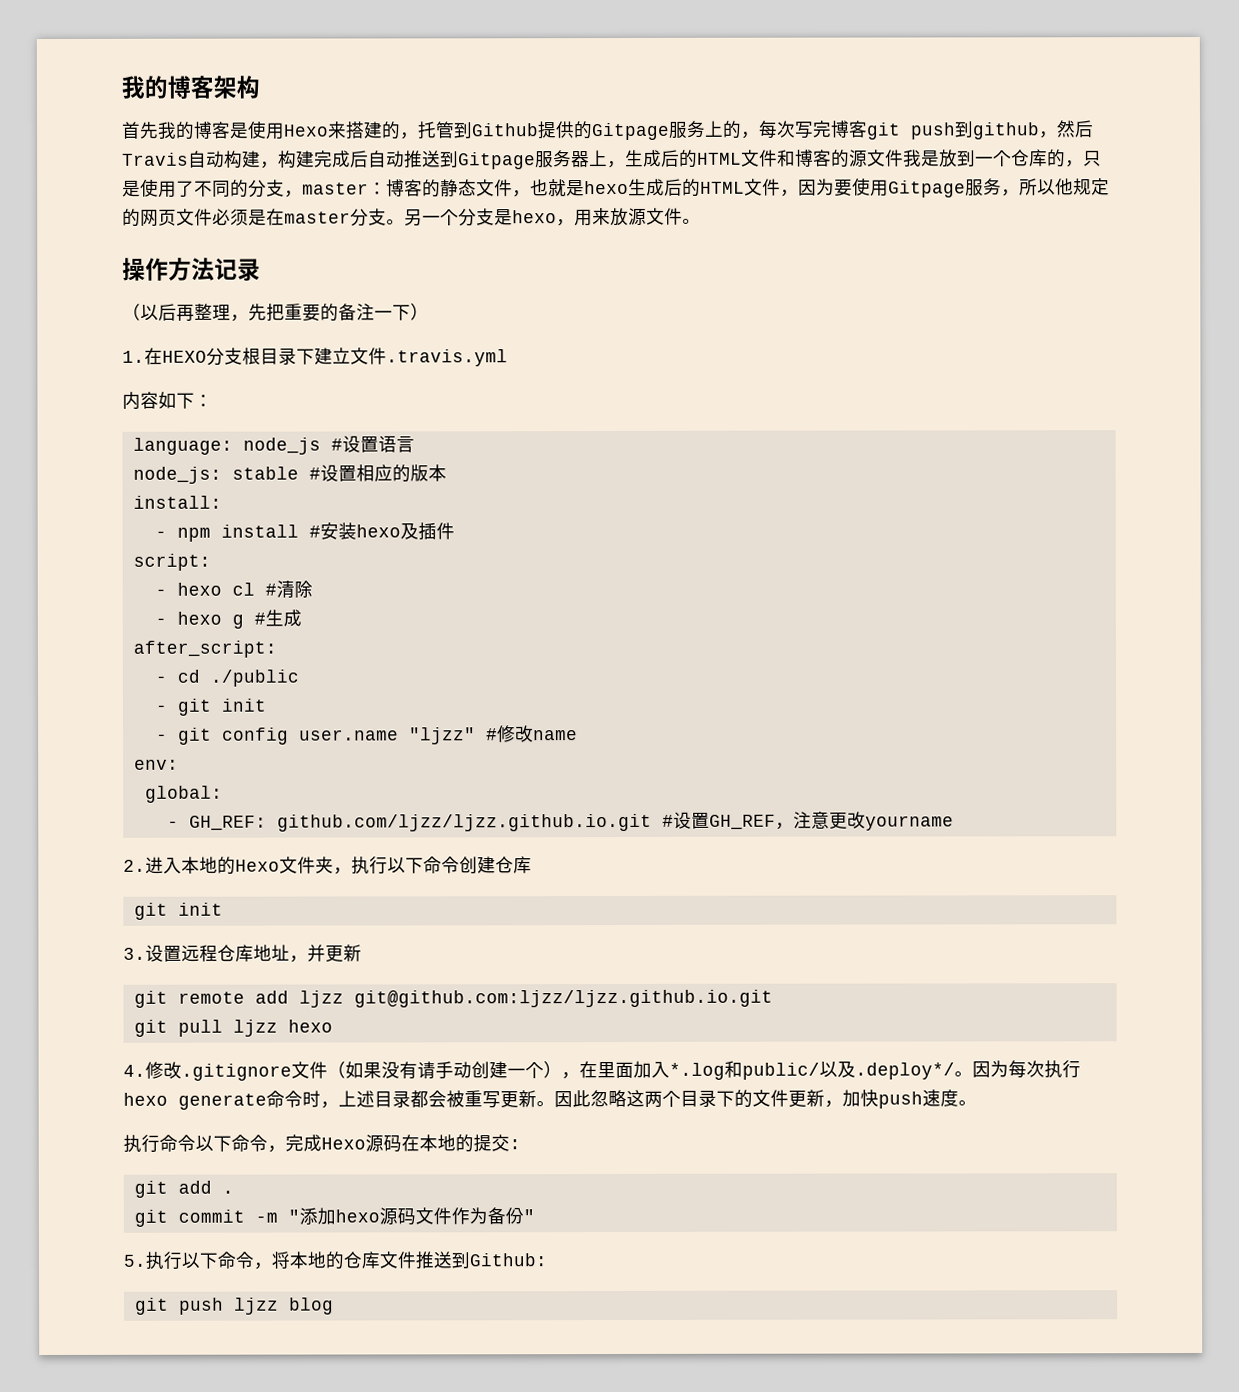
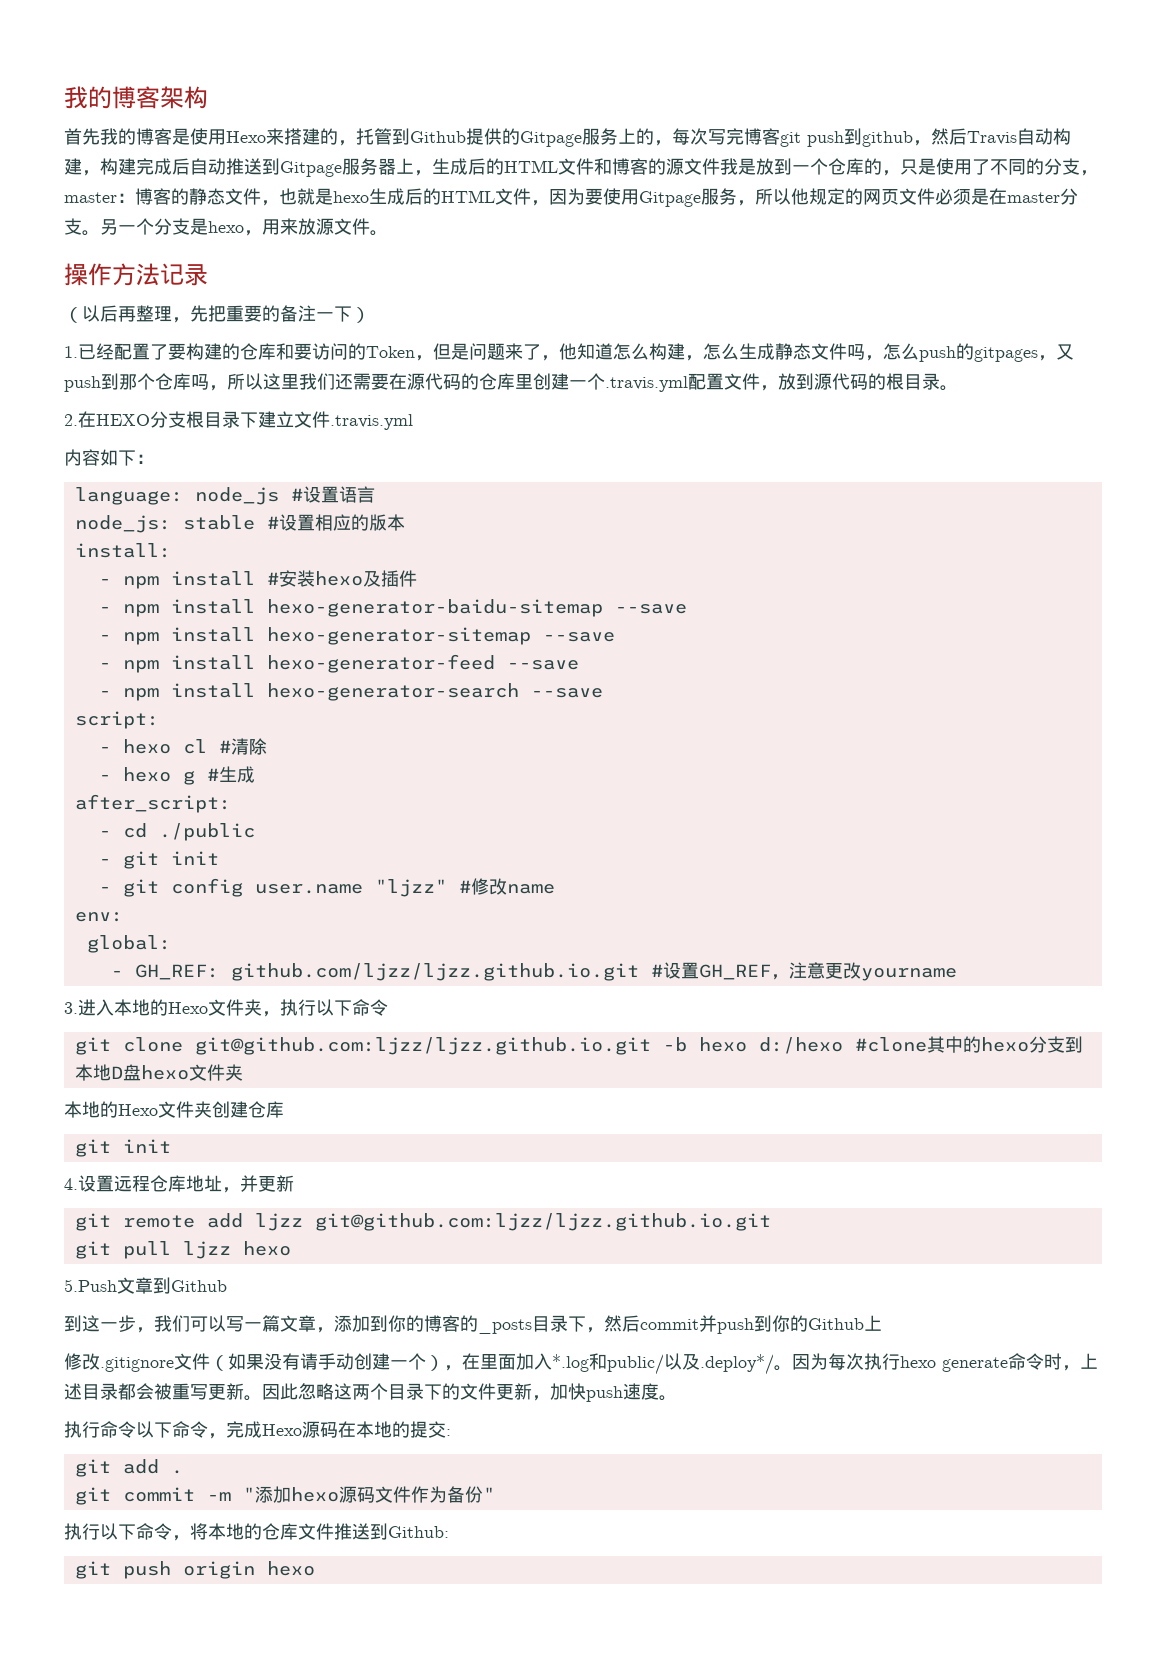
- 1.在HEXO分支根目录下建立文件.travis.yml
+ 1.已经配置了要构建的仓库和要访问的Token，但是问题来了，他知道怎么构建，怎么生成静态文件吗，怎么push的gitpages，又push到那个仓库吗，所以这里我们还需要在源代码的仓库里创建一个.travis.yml配置文件，放到源代码的根目录。
+ 2.在HEXO分支根目录下建立文件.travis.yml
+ - npm install hexo-generator-baidu-sitemap --save
+ - npm install hexo-generator-sitemap --save
+ - npm install hexo-generator-feed --save
+ - npm install hexo-generator-search --save
- 2.进入本地的Hexo文件夹，执行以下命令创建仓库
+ 3.进入本地的Hexo文件夹，执行以下命令
+ git clone git@github.com:ljzz/ljzz.github.io.git -b hexo d:/hexo #clone其中的hexo分支到本地D盘hexo文件夹
+ 本地的Hexo文件夹创建仓库
- 3.设置远程仓库地址，并更新
+ 4.设置远程仓库地址，并更新
- 4.修改.gitignore文件（如果没有请手动创建一个），在里面加入*.log和public/以及.deploy*/。
+ 5.Push文章到Github
+ 到这一步，我们可以写一篇文章，添加到你的博客的_posts目录下，然后commit并push到你的Github上
+ 修改.gitignore文件（如果没有请手动创建一个），在里面加入*.log和public/以及.deploy*/。
- 5.执行以下命令，将本地的仓库文件推送到Github:
+ 执行以下命令，将本地的仓库文件推送到Github:
- git push ljzz blog
+ git push origin hexo

